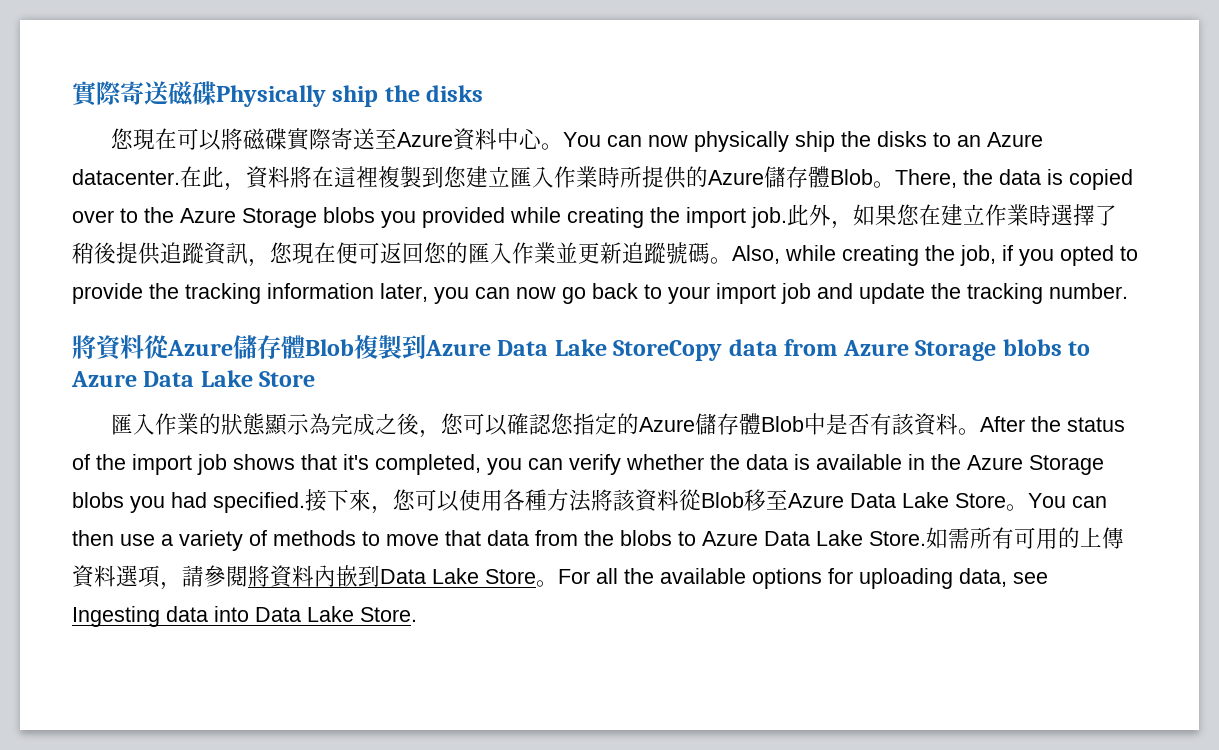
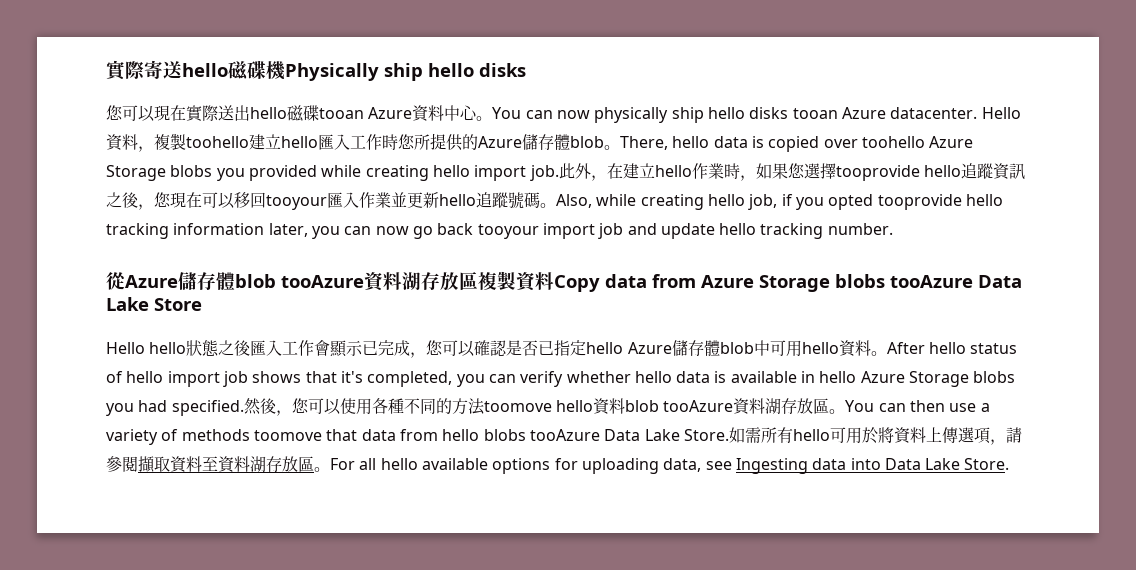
- 實際寄送磁碟Physically ship the disks
+ 實際寄送hello磁碟機Physically ship hello disks
- 您現在可以將磁碟實際寄送至Azure資料中心。
+ 您可以現在實際送出hello磁碟tooan Azure資料中心。
- You can now physically ship the disks to an Azure datacenter.在此，資料將在這裡複製到您建立匯入作業時所提供的Azure儲存體Blob。There, the data is copied over to the Azure Storage blobs you provided while creating the import job.
+ You can now physically ship hello disks tooan Azure datacenter. Hello資料，複製toohello建立hello匯入工作時您所提供的Azure儲存體blob。There, hello data is copied over toohello Azure Storage blobs you provided while creating hello import job.
- 此外，如果您在建立作業時選擇了稍後提供追蹤資訊，您現在便可返回您的匯入作業並更新追蹤號碼。
+ 此外，在建立hello作業時，如果您選擇tooprovide hello追蹤資訊之後，您現在可以移回tooyour匯入作業並更新hello追蹤號碼。
- Also, while creating the job, if you opted to provide the tracking information later, you can now go back to your import job and update the tracking number.
+ Also, while creating hello job, if you opted tooprovide hello tracking information later, you can now go back tooyour import job and update hello tracking number.
- 將資料從Azure儲存體Blob複製到Azure Data Lake StoreCopy data from Azure Storage blobs to Azure Data Lake Store
+ 從Azure儲存體blob tooAzure資料湖存放區複製資料Copy data from Azure Storage blobs tooAzure Data Lake Store
- 匯入作業的狀態顯示為完成之後，您可以確認您指定的Azure儲存體Blob中是否有該資料。
+ Hello hello狀態之後匯入工作會顯示已完成，您可以確認是否已指定hello Azure儲存體blob中可用hello資料。
- After the status of the import job shows that it's completed, you can verify whether the data is available in the Azure Storage blobs you had specified.
+ After hello status of hello import job shows that it's completed, you can verify whether hello data is available in hello Azure Storage blobs you had specified.
- 接下來，您可以使用各種方法將該資料從Blob移至Azure Data Lake Store。
+ 然後，您可以使用各種不同的方法toomove hello資料blob tooAzure資料湖存放區。
- You can then use a variety of methods to move that data from the blobs to Azure Data Lake Store.
+ You can then use a variety of methods toomove that data from hello blobs tooAzure Data Lake Store.
- 如需所有可用的上傳資料選項，請參閱將資料內嵌到Data Lake Store。
+ 如需所有hello可用於將資料上傳選項，請參閱擷取資料至資料湖存放區。
- For all the available options for uploading data, see Ingesting data into Data Lake Store.
+ For all hello available options for uploading data, see Ingesting data into Data Lake Store.

